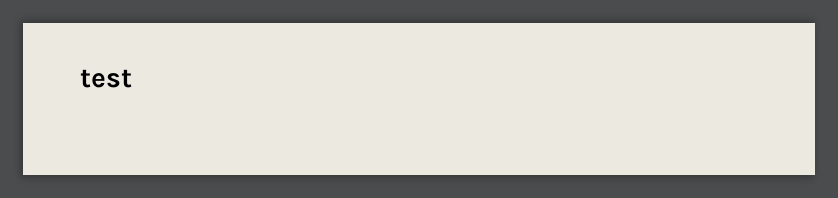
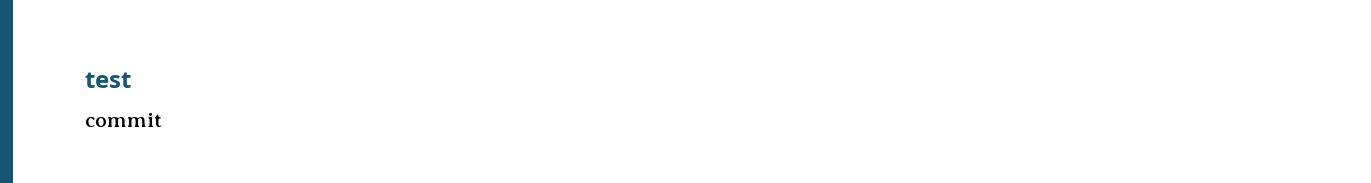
+ commit

